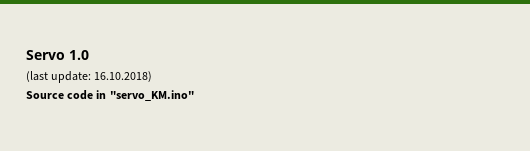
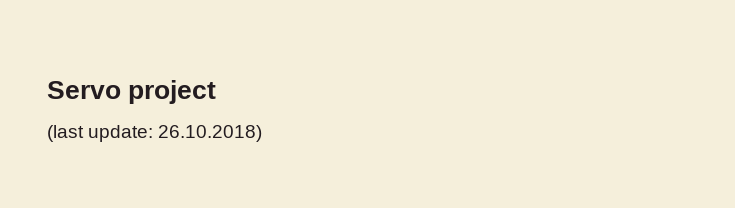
- Servo 1.0
+ Servo project
- (last update: 16.10.2018)
- Source code in "servo_KM.ino"
+ (last update: 26.10.2018)

